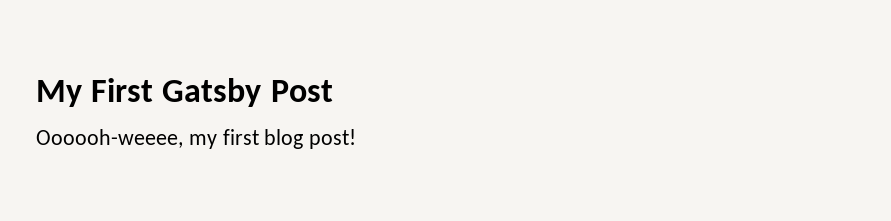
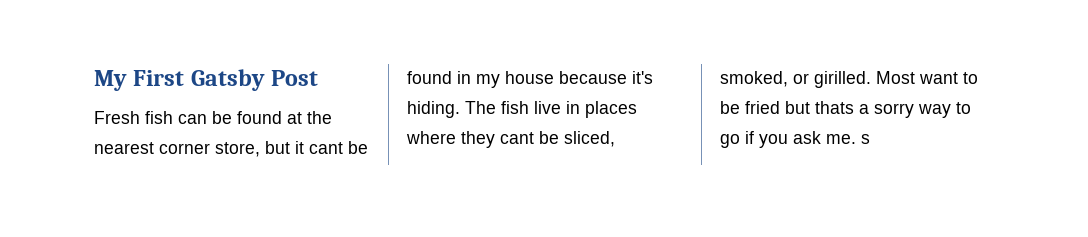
- Oooooh-weeee, my first blog post!
+ Fresh fish can be found at the nearest corner store, but it cant be found in my house because it's hiding. The fish live in places where they cant be sliced, smoked, or girilled. Most want to be fried but thats a sorry way to go if you ask me. s

